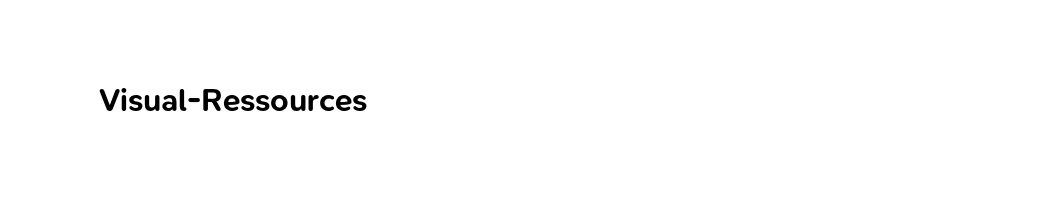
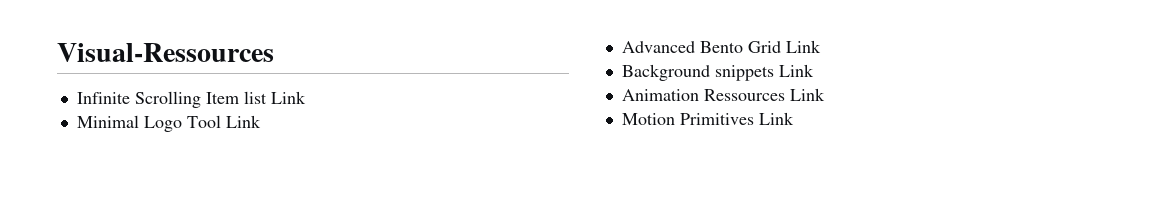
+ Infinite Scrolling Item list Link
+ Minimal Logo Tool Link
+ Advanced Bento Grid Link
+ Background snippets Link
+ Animation Ressources Link
+ Motion Primitives Link

